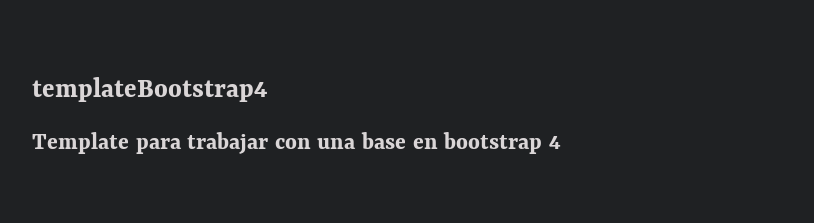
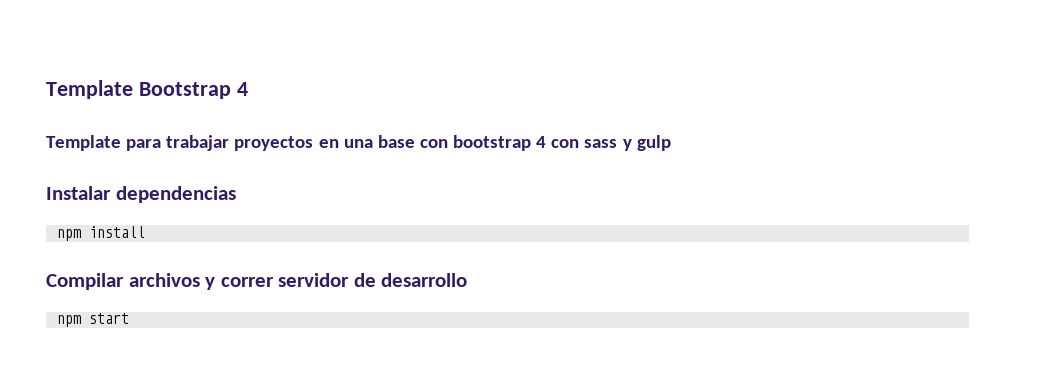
- templateBootstrap4
+ Template Bootstrap 4
- Template para trabajar con una base en bootstrap 4
+ Template para trabajar proyectos en una base con bootstrap 4 con sass y gulp
+ Instalar dependencias
+ npm install
+ Compilar archivos y correr servidor de desarrollo
+ npm start

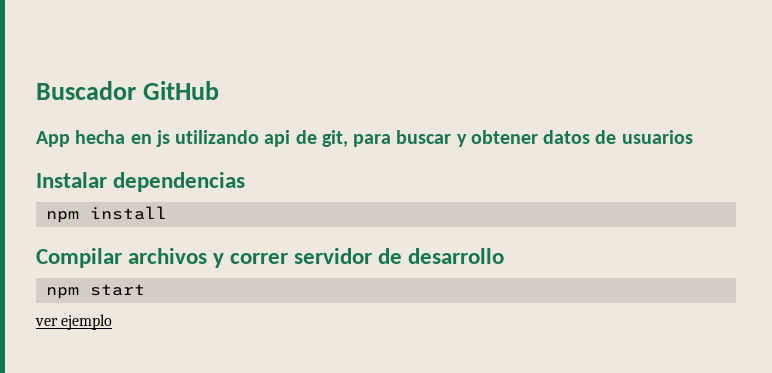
- Template Bootstrap 4
- Template para trabajar proyectos en una base con bootstrap 4 con sass y gulp
+ Buscador GitHub
+ App hecha en js utilizando api de git, para buscar y obtener datos de usuarios
+ ver ejemplo

